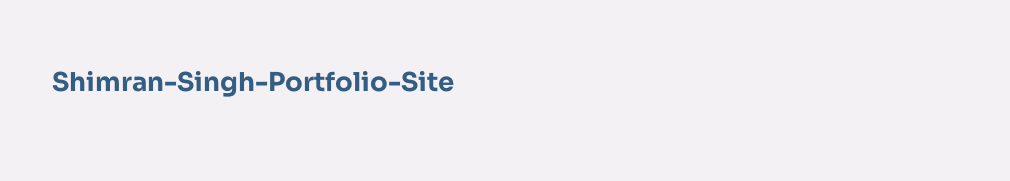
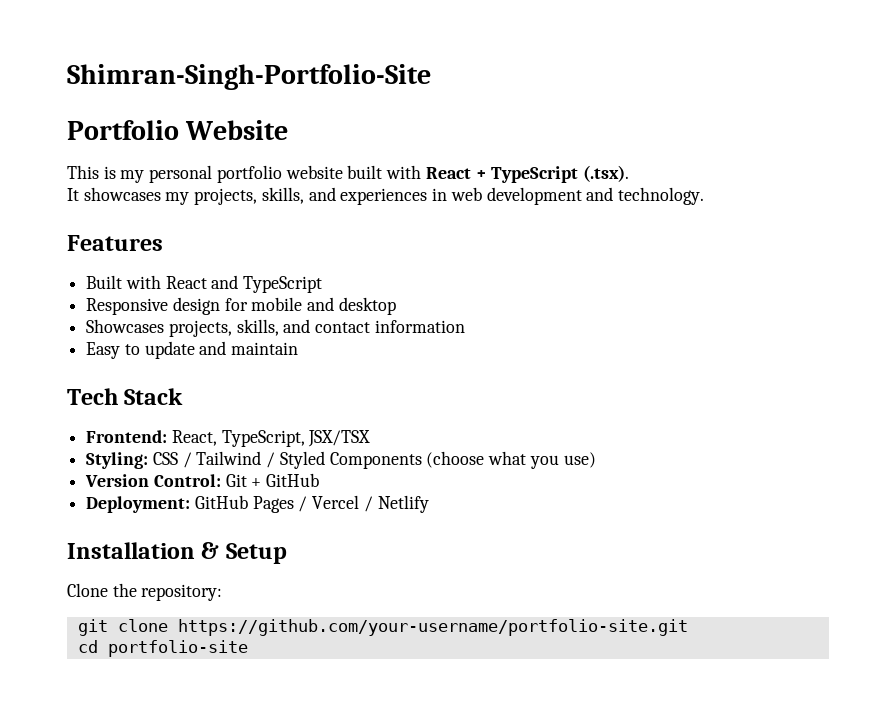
+ Portfolio Website
+ This is my personal portfolio website built with React + TypeScript (.tsx).
+ It showcases my projects, skills, and experiences in web development and technology.
+ Features
+ Built with React and TypeScript
+ Responsive design for mobile and desktop
+ Showcases projects, skills, and contact information
+ Easy to update and maintain
+ Tech Stack
+ Frontend: React, TypeScript, JSX/TSX
+ Styling: CSS / Tailwind / Styled Components (choose what you use)
+ Version Control: Git + GitHub
+ Deployment: GitHub Pages / Vercel / Netlify
+ Installation & Setup
+ Clone the repository:
+ git clone https://github.com/your-username/portfolio-site.git
+ cd portfolio-site

